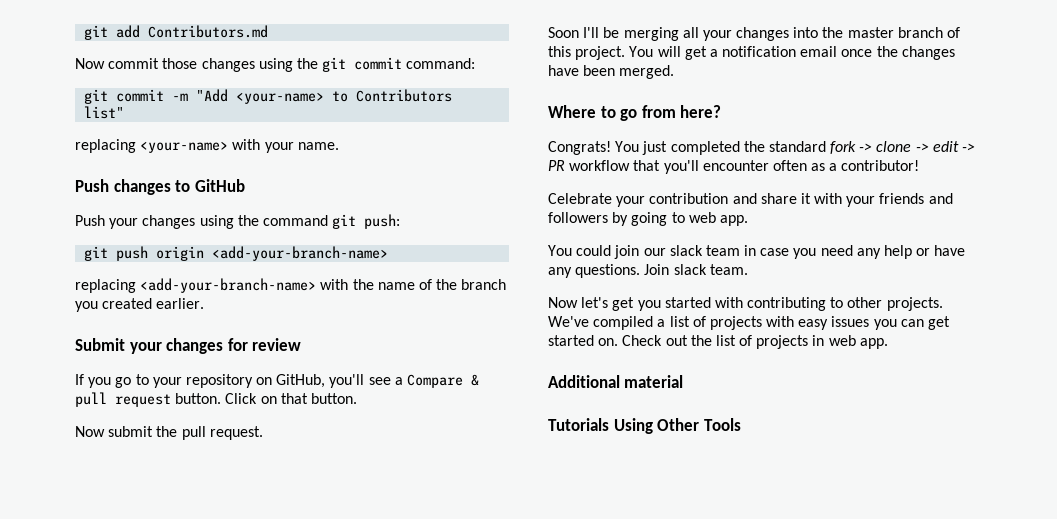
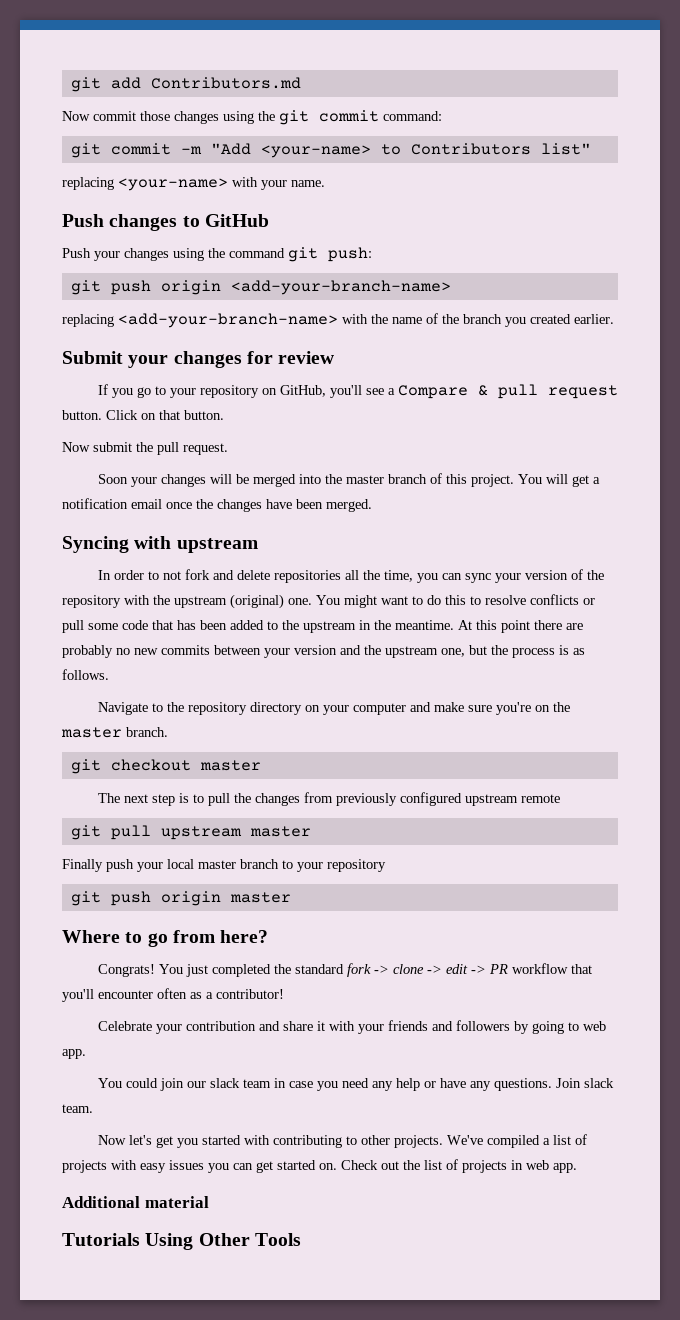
- Soon I'll be merging all your changes into the master branch of this project.
+ Soon your changes will be merged into the master branch of this project.
+ Syncing with upstream
+ In order to not fork and delete repositories all the time, you can sync your version of the repository with the upstream (original) one. You might want to do this to resolve conflicts or pull some code that has been added to the upstream in the meantime. At this point there are probably no new commits between your version and the upstream one, but the process is as follows.
+ Navigate to the repository directory on your computer and make sure you're on the master branch.
+ git checkout master
+ The next step is to pull the changes from previously configured upstream remote
+ git pull upstream master
+ Finally push your local master branch to your repository
+ git push origin master

